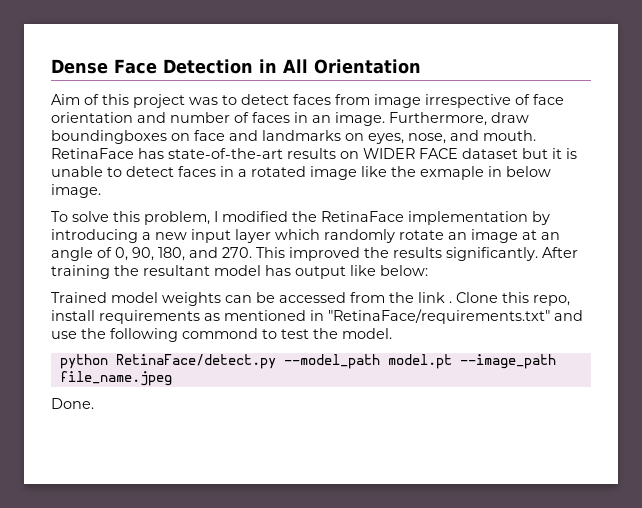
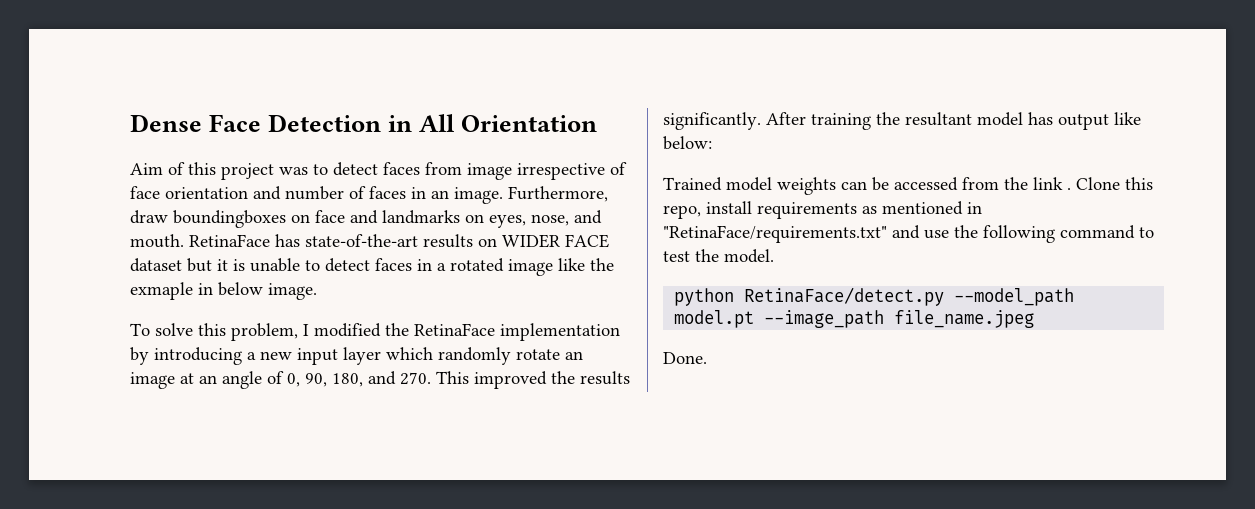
- Clone this repo, install requirements as mentioned in "RetinaFace/requirements.txt" and use the following commond to test the model.
+ Clone this repo, install requirements as mentioned in "RetinaFace/requirements.txt" and use the following command to test the model.

